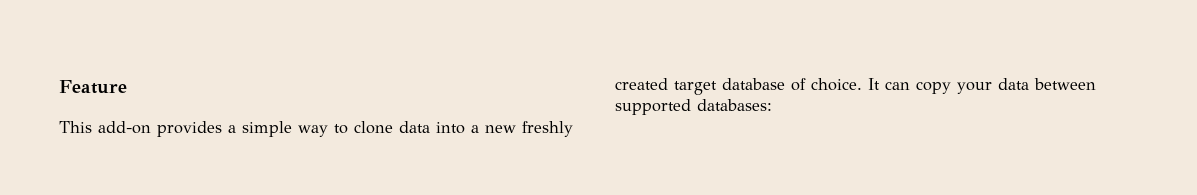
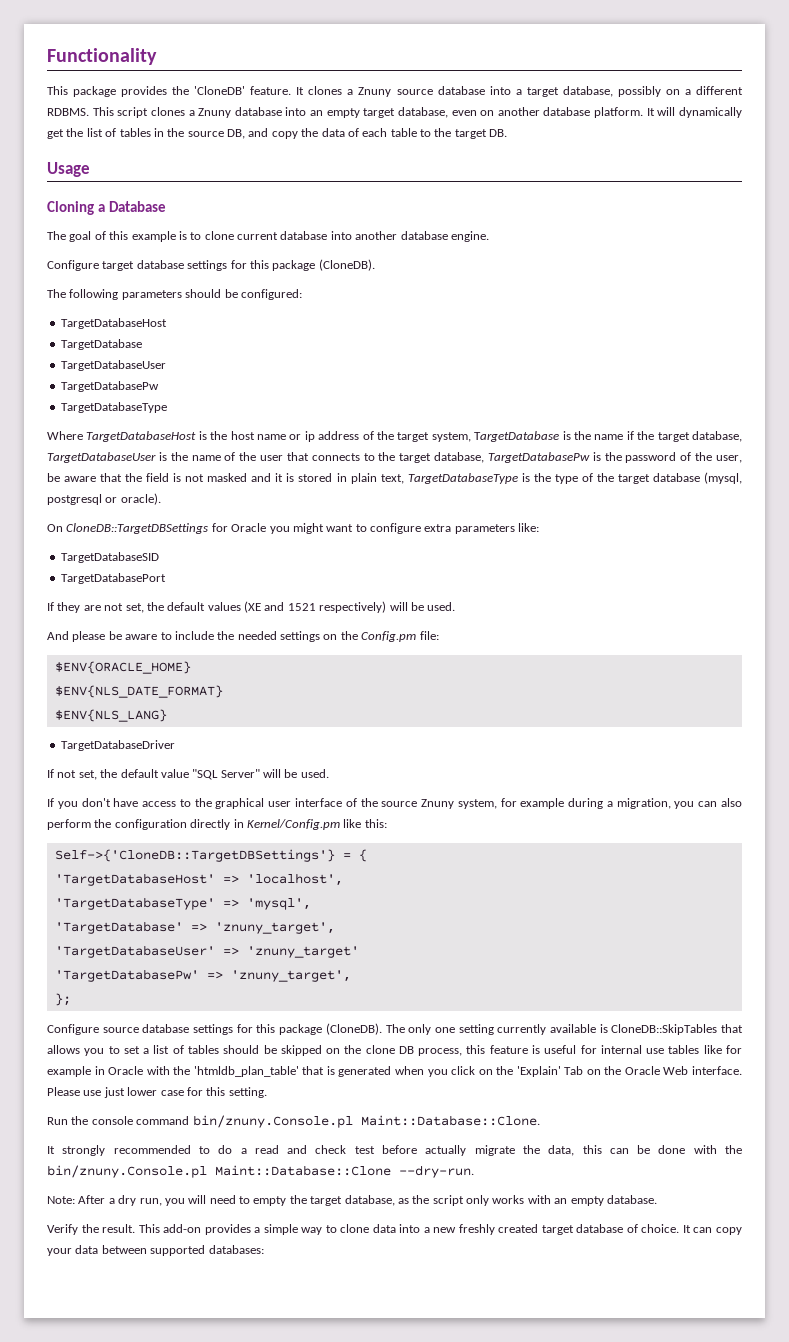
- Feature
- This add-on provides a simple way to clone data into a new freshly created target database of choice.
+ Functionality
+ This package provides the 'CloneDB' feature. It clones a Znuny source database into a target database, possibly on a different RDBMS. This script clones a Znuny database into an empty target database, even on another database platform. It will dynamically get the list of tables in the source DB, and copy the data of each table to the target DB.
+ Usage
+ Cloning a Database
+ The goal of this example is to clone current database into another database engine.
+ Configure target database settings for this package (CloneDB).
+ The following parameters should be configured:
+ TargetDatabaseHost
+ TargetDatabase
+ TargetDatabaseUser
+ TargetDatabasePw
+ TargetDatabaseType
+ Where TargetDatabaseHost is the host name or ip address of the target system, TargetDatabase is the name if the target database, TargetDatabaseUser is the name of the user that connects to the target database, TargetDatabasePw is the password of the user, be aware that the field is not masked and it is stored in plain text, TargetDatabaseType is the type of the target database (mysql, postgresql or oracle).
+ On CloneDB::TargetDBSettings for Oracle you might want to configure extra parameters like:
+ TargetDatabaseSID
+ TargetDatabasePort
+ If they are not set, the default values (XE and 1521 respectively) will be used.
+ And please be aware to include the needed settings on the Config.pm file:
+ $ENV{ORACLE_HOME}
+ $ENV{NLS_DATE_FORMAT}
+ $ENV{NLS_LANG}
+ TargetDatabaseDriver
+ If not set, the default value "SQL Server" will be used.
+ If you don't have access to the graphical user interface of the source Znuny system, for example during a migration, you can also perform the configuration directly in Kernel/Config.pm like this:
+ Self->{'CloneDB::TargetDBSettings'} = {
+ 'TargetDatabaseHost' => 'localhost',
+ 'TargetDatabaseType' => 'mysql',
+ 'TargetDatabase' => 'znuny_target',
+ 'TargetDatabaseUser' => 'znuny_target'
+ 'TargetDatabasePw' => 'znuny_target',
+ };
+ Configure source database settings for this package (CloneDB). The only one setting currently available is CloneDB::SkipTables that allows you to set a list of tables should be skipped on the clone DB process, this feature is useful for internal use tables like for example in Oracle with the 'htmldb_plan_table' that is generated when you click on the 'Explain' Tab on the Oracle Web interface. Please use just lower case for this setting.
+ Run the console command bin/znuny.Console.pl Maint::Database::Clone.
+ It strongly recommended to do a read and check test before actually migrate the data, this can be done with the bin/znuny.Console.pl Maint::Database::Clone --dry-run.
+ Note: After a dry run, you will need to empty the target database, as the script only works with an empty database.
+ Verify the result. This add-on provides a simple way to clone data into a new freshly created target database of choice.

